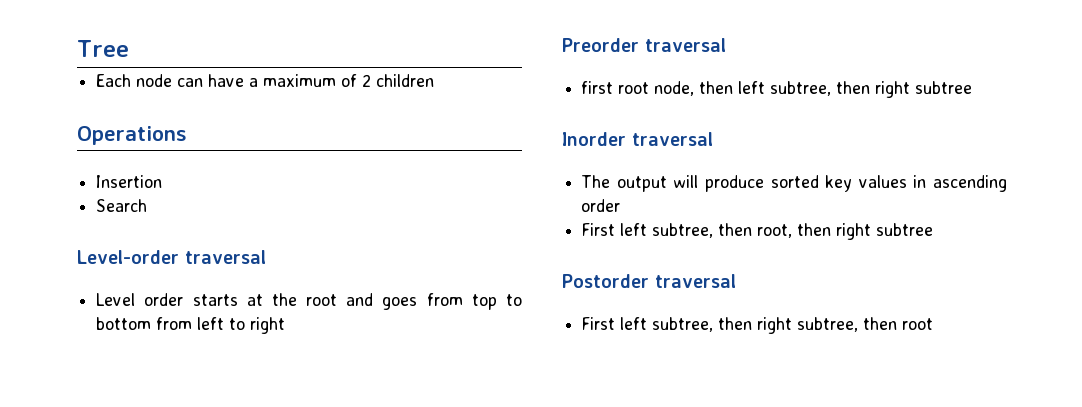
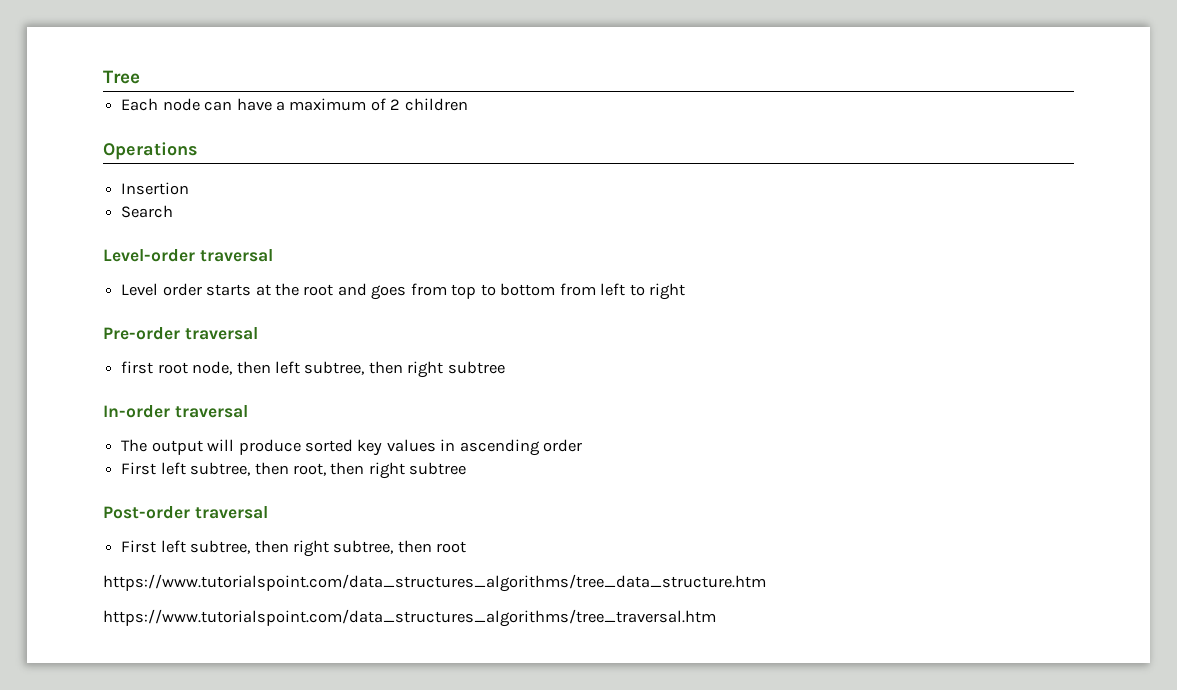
- Preorder traversal
+ Pre-order traversal
- Inorder traversal
+ In-order traversal
- Postorder traversal
+ Post-order traversal
+ https://www.tutorialspoint.com/data_structures_algorithms/tree_data_structure.htm
+ https://www.tutorialspoint.com/data_structures_algorithms/tree_traversal.htm

